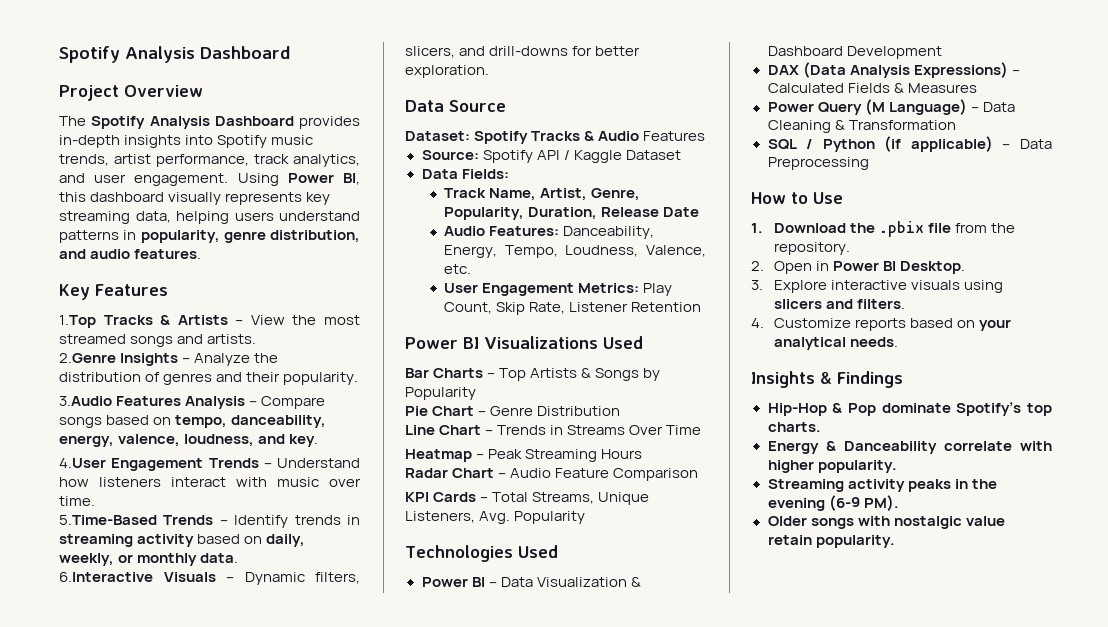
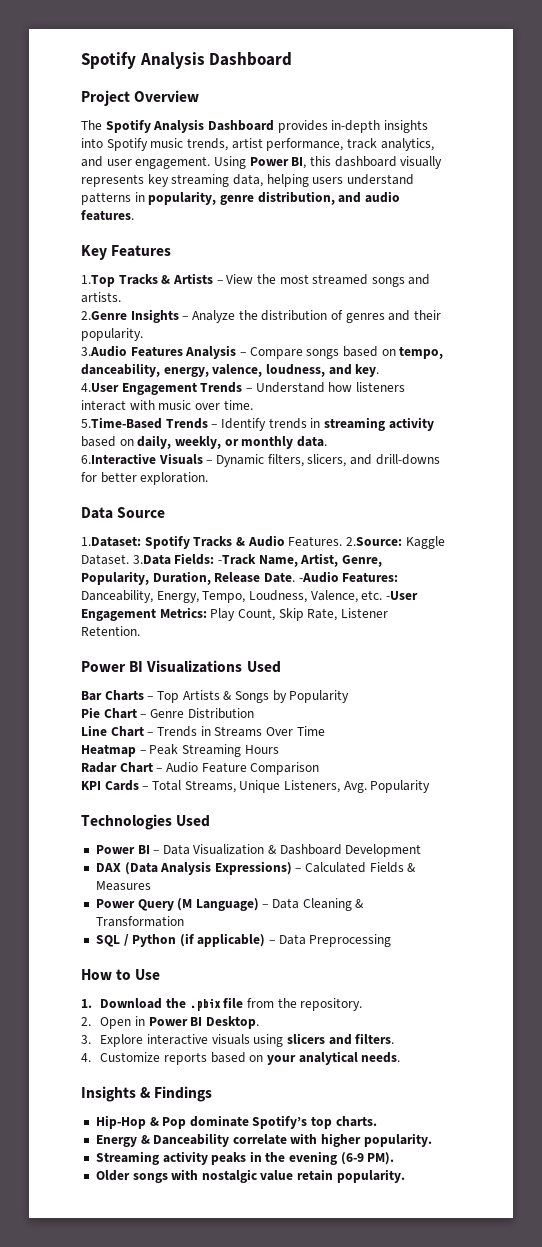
- Dataset: Spotify Tracks & Audio Features
- Source: Spotify API / Kaggle Dataset
- Data Fields:
- Track Name, Artist, Genre, Popularity, Duration, Release Date
- Audio Features: Danceability, Energy, Tempo, Loudness, Valence, etc.
- User Engagement Metrics: Play Count, Skip Rate, Listener Retention
+ 1.Dataset: Spotify Tracks & Audio Features. 2.Source: Kaggle Dataset. 3.Data Fields: -Track Name, Artist, Genre, Popularity, Duration, Release Date. -Audio Features: Danceability, Energy, Tempo, Loudness, Valence, etc. -User Engagement Metrics: Play Count, Skip Rate, Listener Retention.

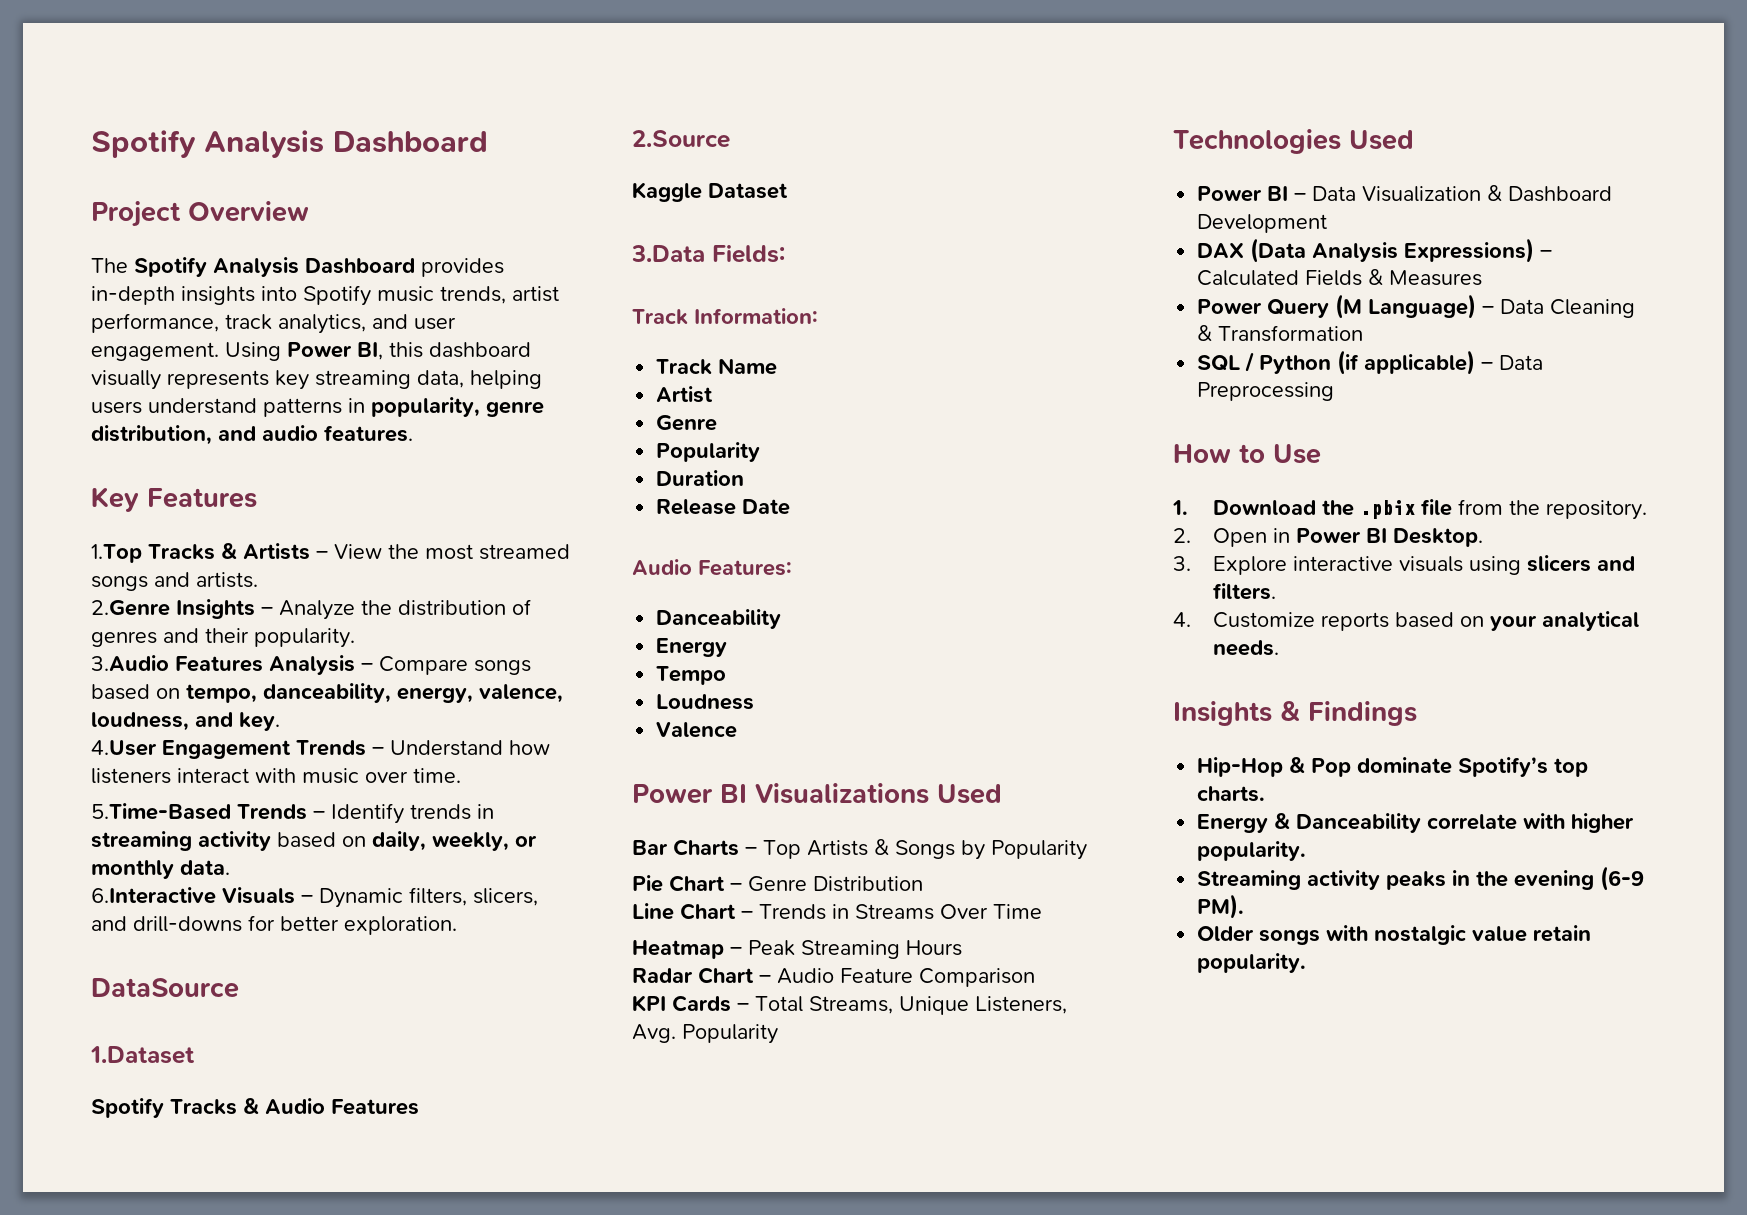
- Data Source
- 1.Dataset: Spotify Tracks & Audio Features. 2.Source: Kaggle Dataset. 3.Data Fields: -Track Name, Artist, Genre, Popularity, Duration, Release Date. -Audio Features: Danceability, Energy, Tempo, Loudness, Valence, etc. -User Engagement Metrics: Play Count, Skip Rate, Listener Retention.
+ DataSource
+ 1.Dataset
+ Spotify Tracks & Audio Features
+ 2.Source
+ Kaggle Dataset
+ 3.Data Fields:
+ Track Information:
+ Track Name
+ Artist
+ Genre
+ Popularity
+ Duration
+ Release Date
+ Audio Features:
+ Danceability
+ Energy
+ Tempo
+ Loudness
+ Valence

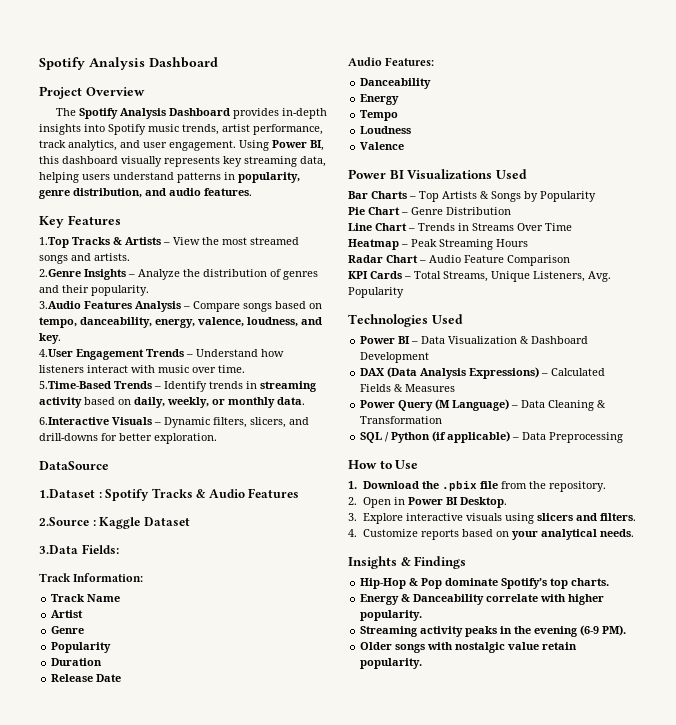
- 1.Dataset
- Spotify Tracks & Audio Features
+ 1.Dataset : Spotify Tracks & Audio Features
- 2.Source
- Kaggle Dataset
+ 2.Source : Kaggle Dataset

